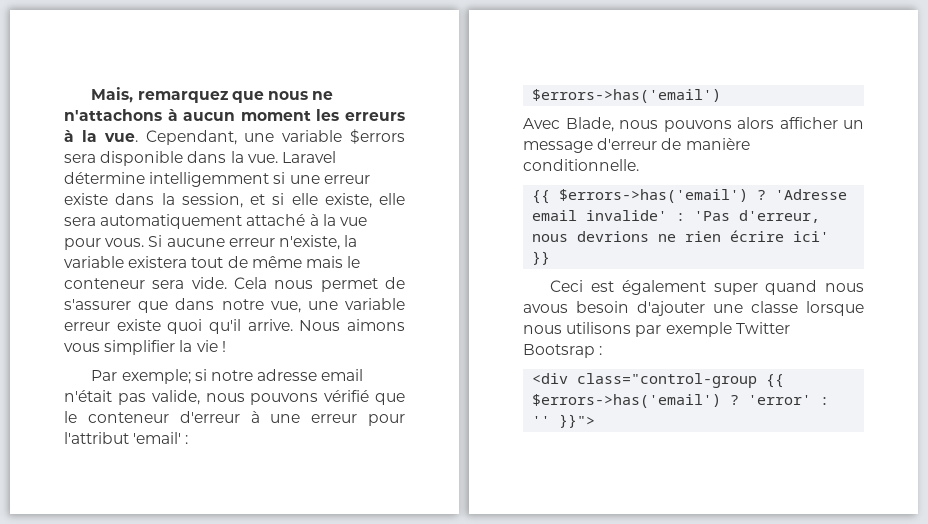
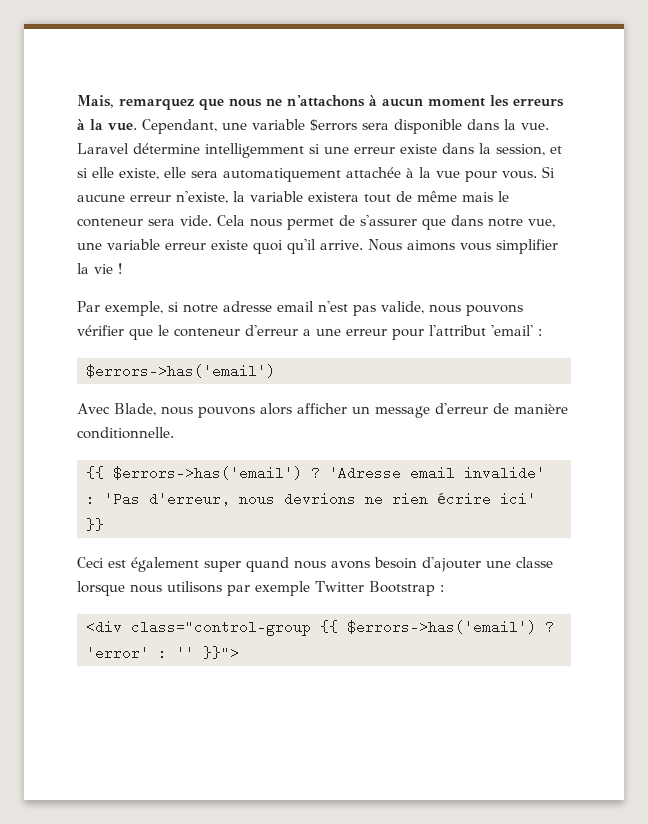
- Laravel détermine intelligemment si une erreur existe dans la session, et si elle existe, elle sera automatiquement attaché à la vue pour vous.
+ Laravel détermine intelligemment si une erreur existe dans la session, et si elle existe, elle sera automatiquement attachée à la vue pour vous.
- Par exemple; si notre adresse email n'était pas valide, nous pouvons vérifié que le conteneur d'erreur à une erreur pour l'attribut 'email' :
+ Par exemple, si notre adresse email n'est pas valide, nous pouvons vérifier que le conteneur d'erreur a une erreur pour l'attribut 'email' :
- Ceci est également super quand nous avous besoin d'ajouter une classe lorsque nous utilisons par exemple Twitter Bootsrap :
+ Ceci est également super quand nous avons besoin d'ajouter une classe lorsque nous utilisons par exemple Twitter Bootstrap :

